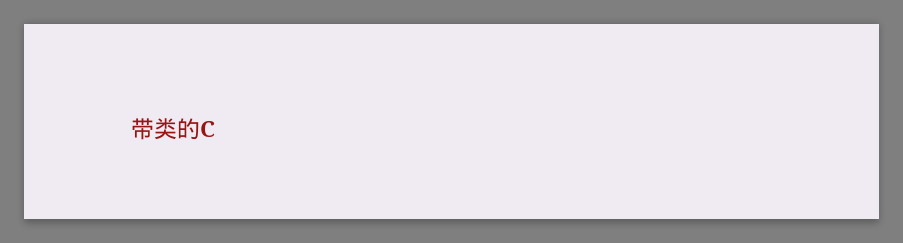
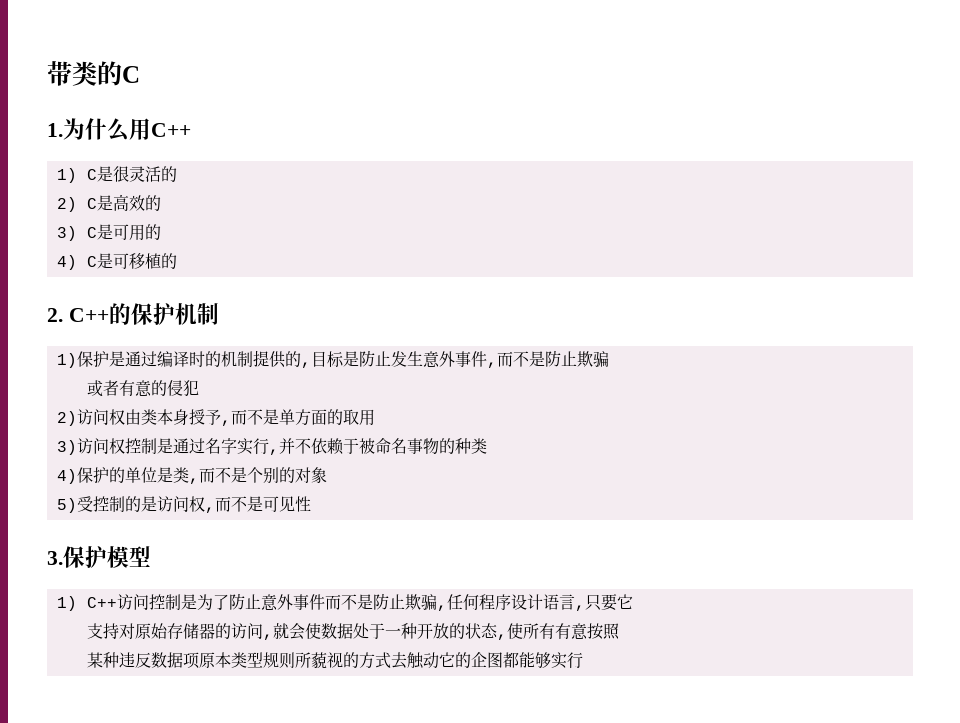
+ 1.为什么用C++
+ 1) C是很灵活的
+ 2) C是高效的
+ 3) C是可用的
+ 4) C是可移植的
+ 2. C++的保护机制
+ 1)保护是通过编译时的机制提供的,目标是防止发生意外事件,而不是防止欺骗
+ 或者有意的侵犯
+ 2)访问权由类本身授予,而不是单方面的取用
+ 3)访问权控制是通过名字实行,并不依赖于被命名事物的种类
+ 4)保护的单位是类,而不是个别的对象
+ 5)受控制的是访问权,而不是可见性
+ 3.保护模型
+ 1) C++访问控制是为了防止意外事件而不是防止欺骗,任何程序设计语言,只要它
+ 支持对原始存储器的访问,就会使数据处于一种开放的状态,使所有有意按照
+ 某种违反数据项原本类型规则所藐视的方式去触动它的企图都能够实行

